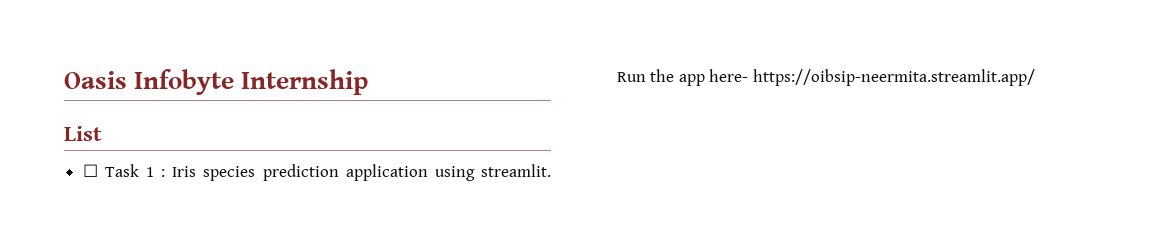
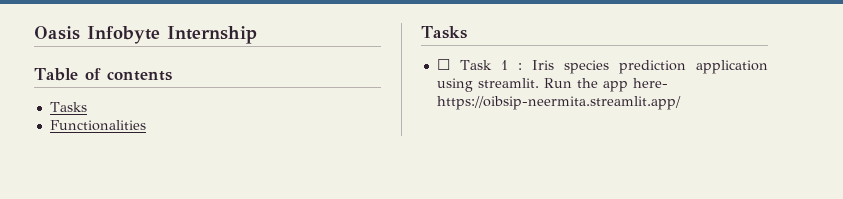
- List
+ Table of contents
+ Tasks
+ Functionalities
+ Tasks

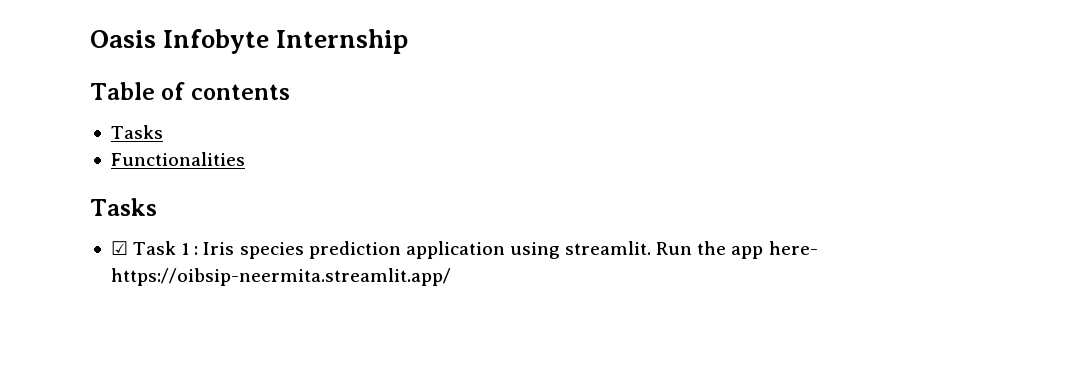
- ☐ Task 1 : Iris species prediction application using streamlit.
+ ☑ Task 1 : Iris species prediction application using streamlit.

